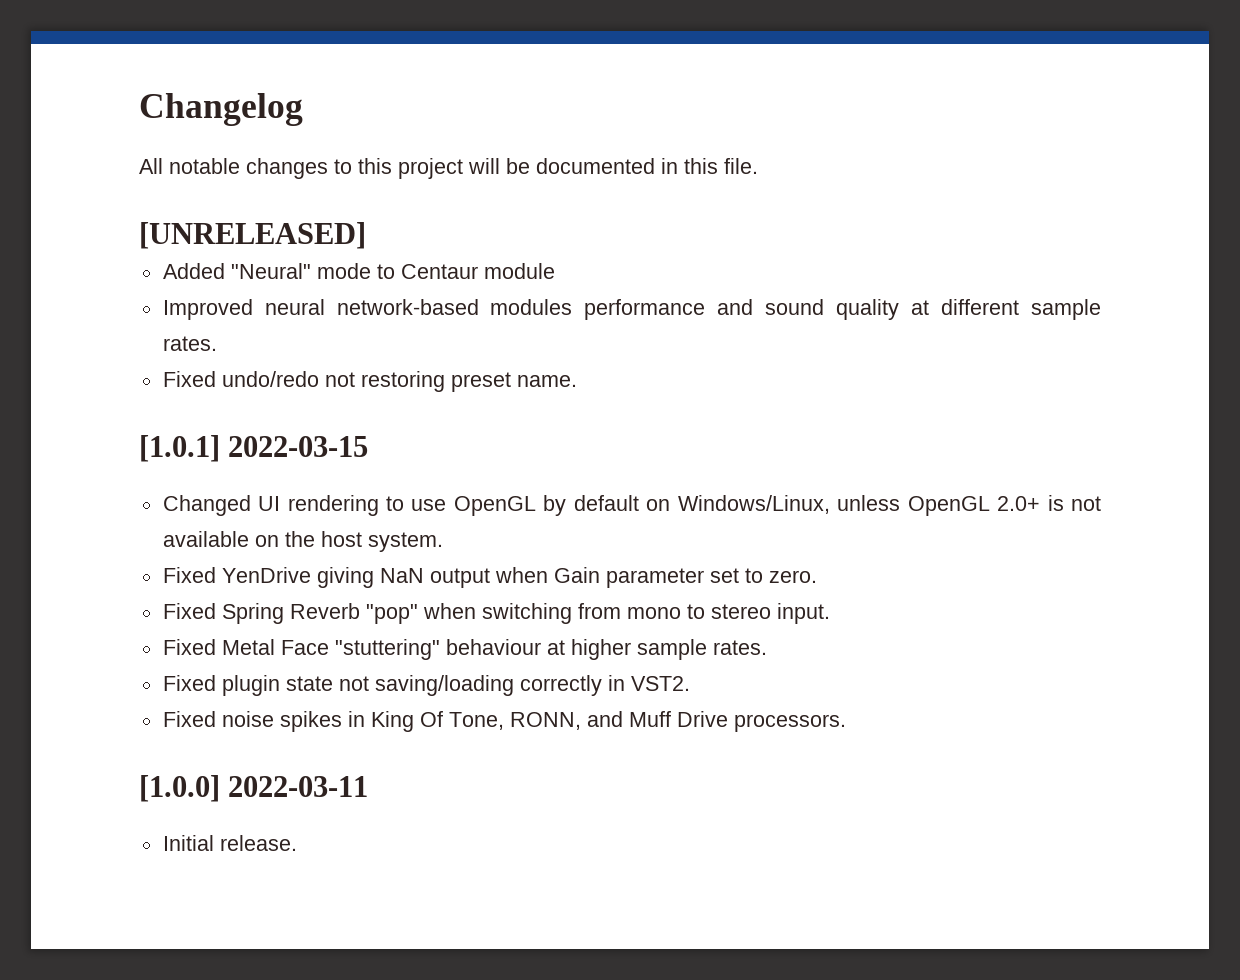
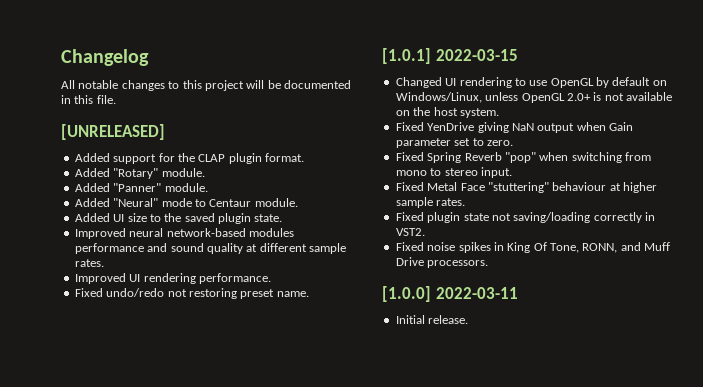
+ Added support for the CLAP plugin format.
+ Added "Rotary" module.
+ Added "Panner" module.
- Added "Neural" mode to Centaur module
+ Added "Neural" mode to Centaur module.
+ Added UI size to the saved plugin state.
+ Improved UI rendering performance.

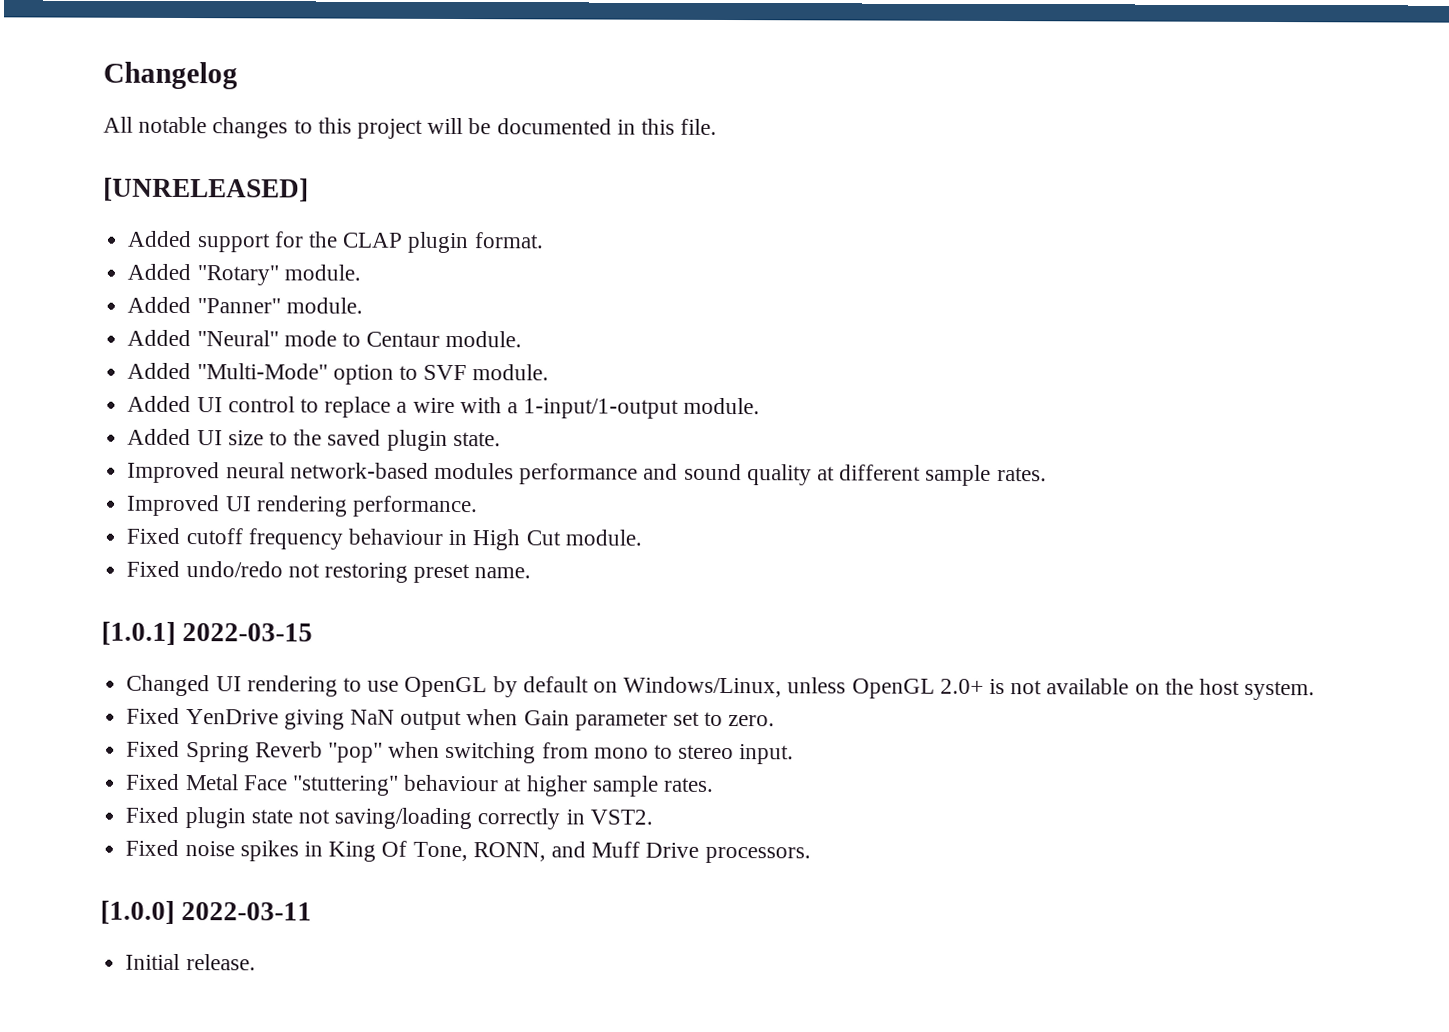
+ Added "Multi-Mode" option to SVF module.
+ Added UI control to replace a wire with a 1-input/1-output module.
+ Fixed cutoff frequency behaviour in High Cut module.

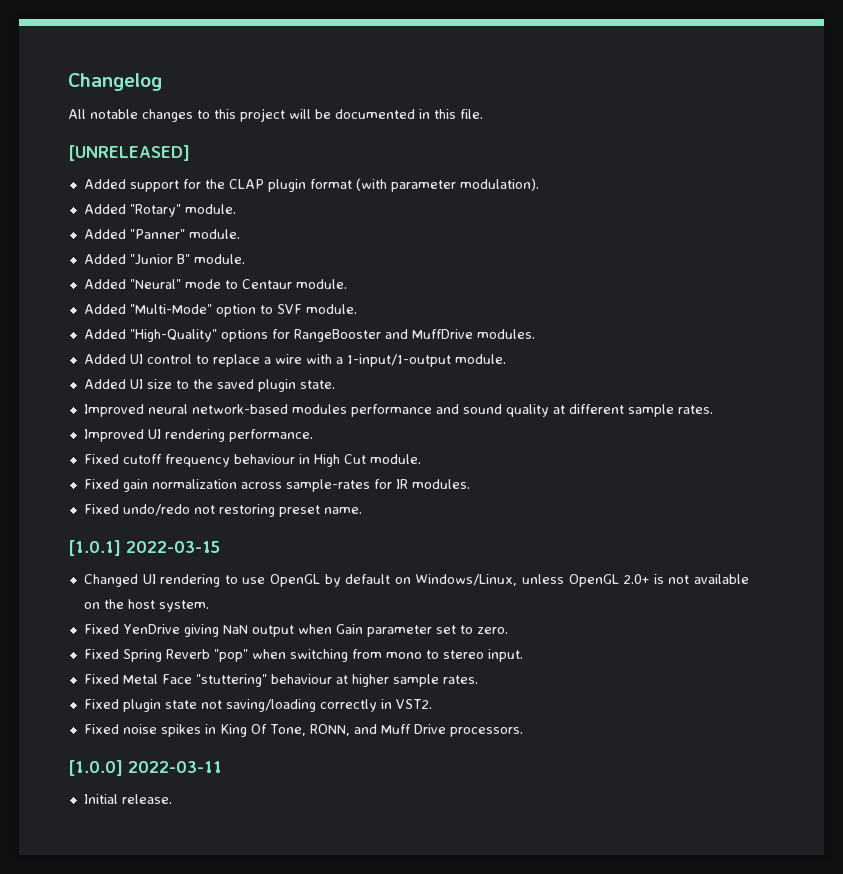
- Added support for the CLAP plugin format.
+ Added support for the CLAP plugin format (with parameter modulation).
+ Added "Junior B" module.
+ Added "High-Quality" options for RangeBooster and MuffDrive modules.
+ Fixed gain normalization across sample-rates for IR modules.

